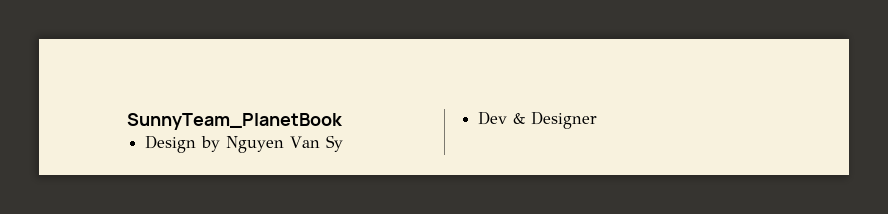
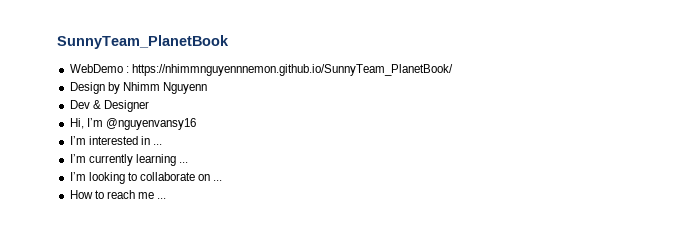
+ WebDemo : https://nhimmnguyennnemon.github.io/SunnyTeam_PlanetBook/
- Design by Nguyen Van Sy
+ Design by Nhimm Nguyenn
+ Hi, I’m @nguyenvansy16
+ I’m interested in ...
+ I’m currently learning ...
+ I’m looking to collaborate on ...
+ How to reach me ...

